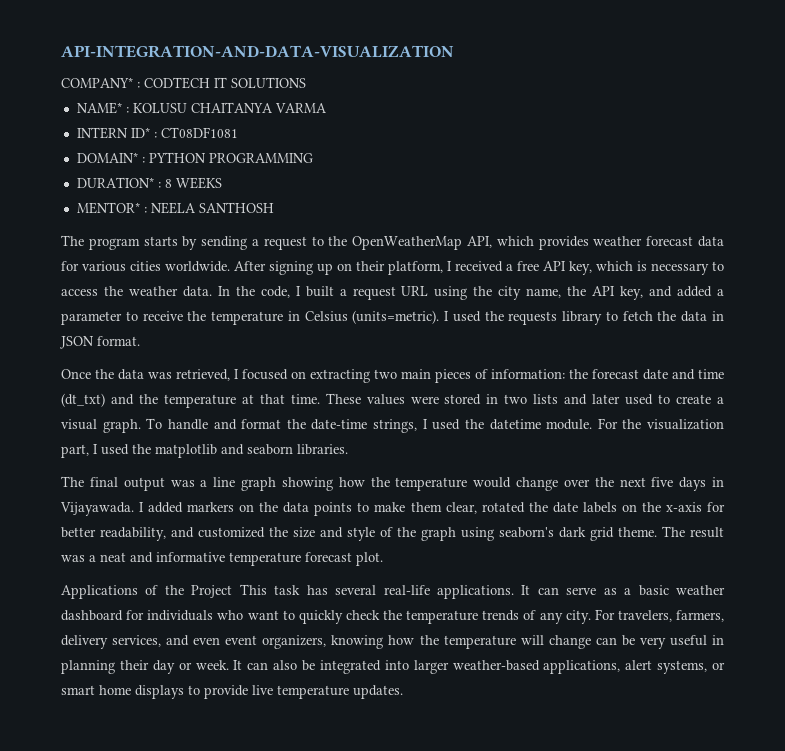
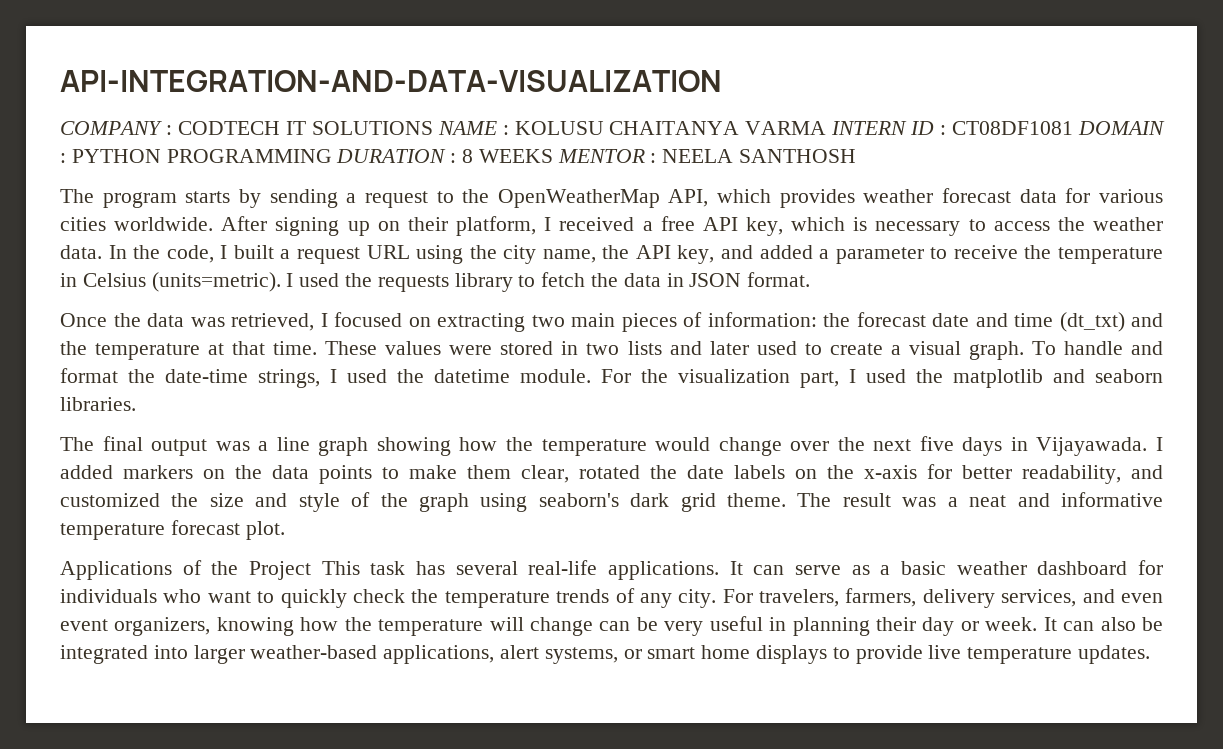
- COMPANY* : CODTECH IT SOLUTIONS
- NAME* : KOLUSU CHAITANYA VARMA
- INTERN ID* : CT08DF1081
- DOMAIN* : PYTHON PROGRAMMING
- DURATION* : 8 WEEKS
- MENTOR* : NEELA SANTHOSH
+ COMPANY : CODTECH IT SOLUTIONS NAME : KOLUSU CHAITANYA VARMA INTERN ID : CT08DF1081 DOMAIN : PYTHON PROGRAMMING DURATION : 8 WEEKS MENTOR : NEELA SANTHOSH

